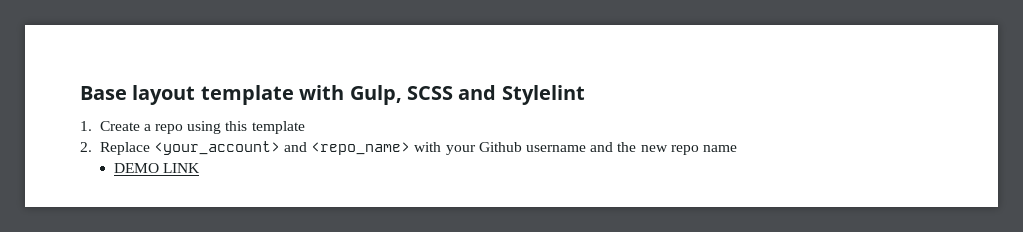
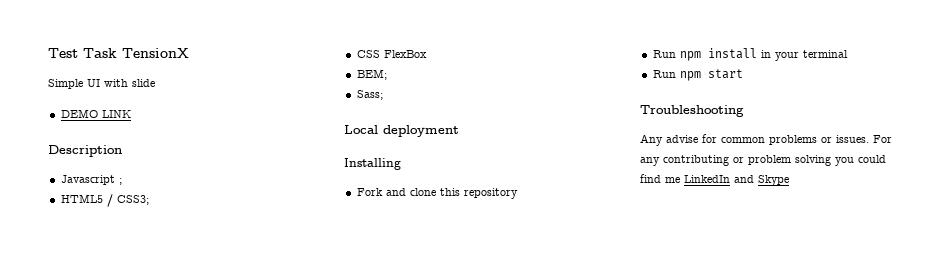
- Base layout template with Gulp, SCSS and Stylelint
- 1. Create a repo using this template
- 2. Replace <your_account> and <repo_name> with your Github username and the new repo name
+ Test Task TensionX
+ Simple UI with slide
  DEMO LINK
+ Description
+ Javascript ;
+ HTML5 / CSS3;
+ CSS FlexBox
+ BEM;
+ Sass;
+ Local deployment
+ Installing
+ Fork and clone this repository
+ Run npm install in your terminal
+ Run npm start
+ Troubleshooting
+ Any advise for common problems or issues. For any contributing or problem solving you could find me LinkedIn and Skype

